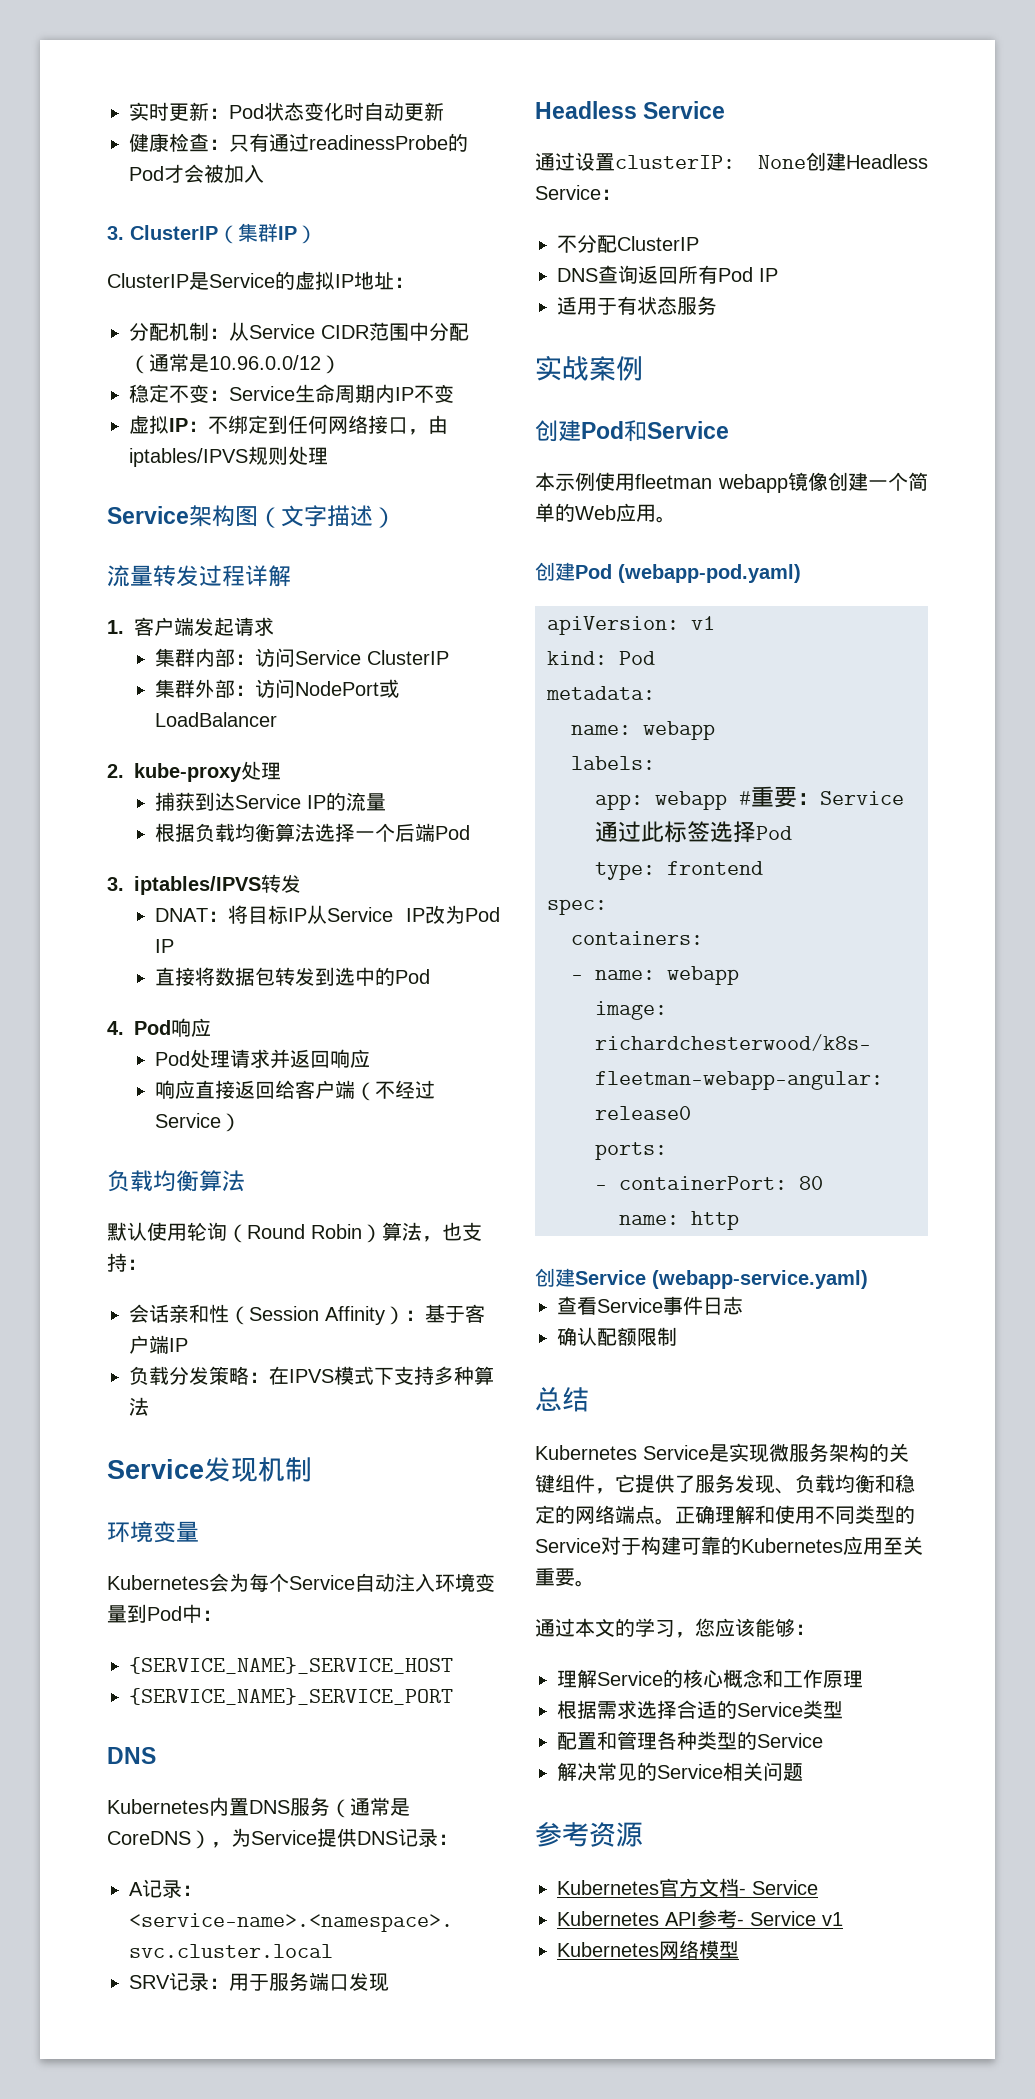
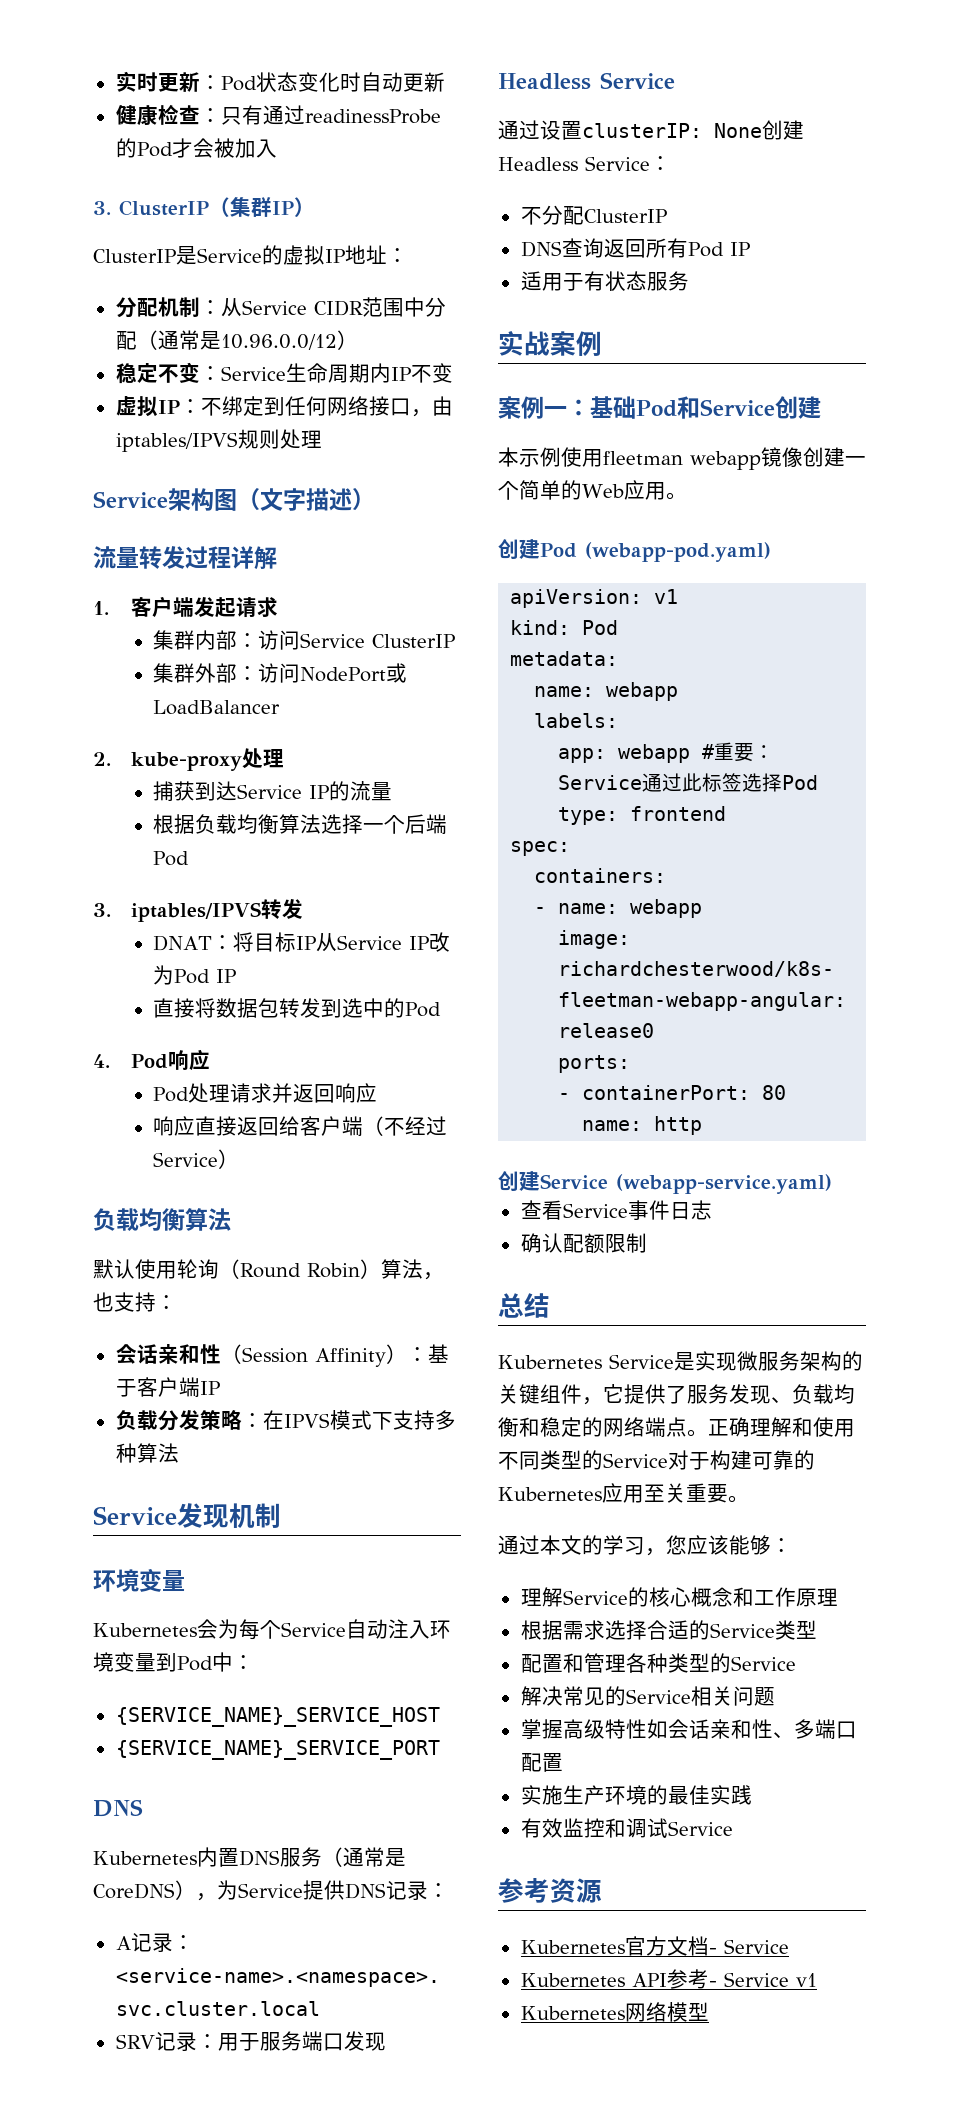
- 创建Pod和Service
+ 案例一：基础Pod和Service创建
+ 掌握高级特性如会话亲和性、多端口配置
+ 实施生产环境的最佳实践
+ 有效监控和调试Service

